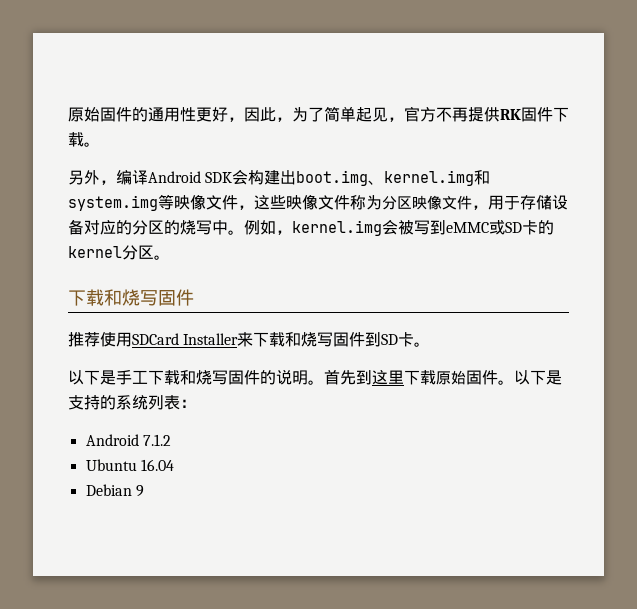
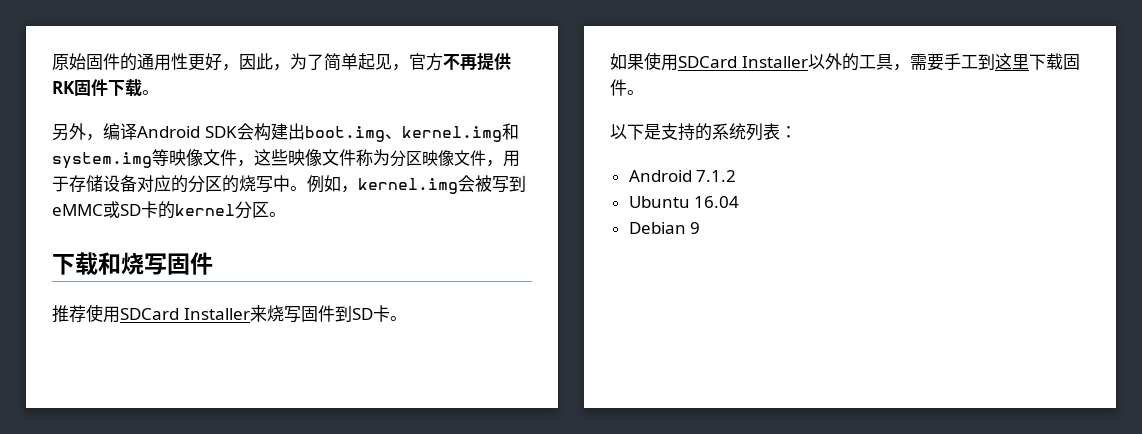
- 推荐使用SDCard Installer来下载和烧写固件到SD卡。
+ 推荐使用SDCard Installer来烧写固件到SD卡。
- 以下是手工下载和烧写固件的说明。首先到这里下载原始固件。以下是支持的系统列表：
+ 如果使用SDCard Installer以外的工具，需要手工到这里下载固件。
+ 以下是支持的系统列表：

